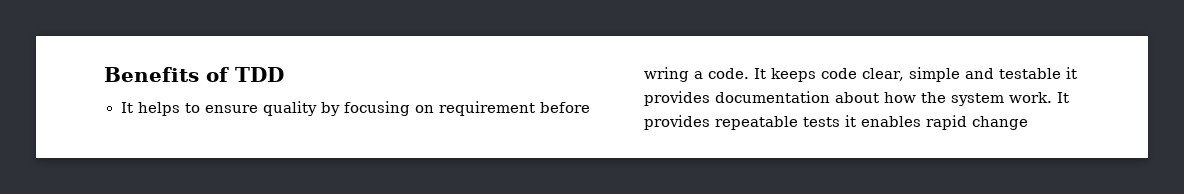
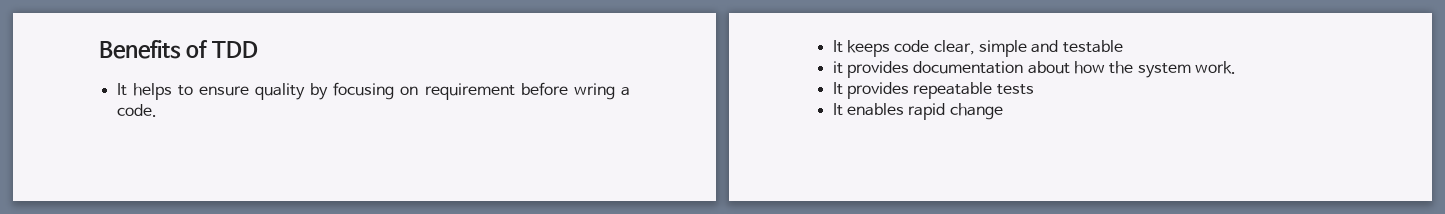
- It helps to ensure quality by focusing on requirement before wring a code. It keeps code clear, simple and testable it provides documentation about how the system work. It provides repeatable tests it enables rapid change
+ It helps to ensure quality by focusing on requirement before wring a code.
+ It keeps code clear, simple and testable
+ it provides documentation about how the system work.
+ It provides repeatable tests
+ It enables rapid change

